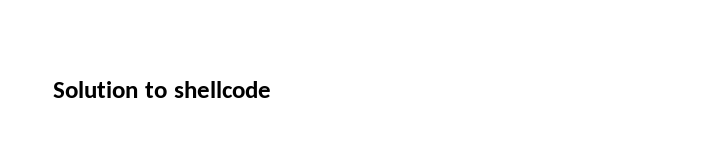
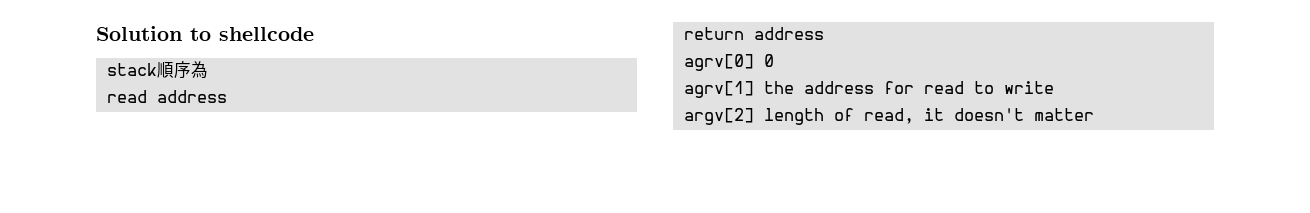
+ stack順序為
+ read address
+ return address
+ agrv[0] 0
+ agrv[1] the address for read to write
+ argv[2] length of read, it doesn't matter

